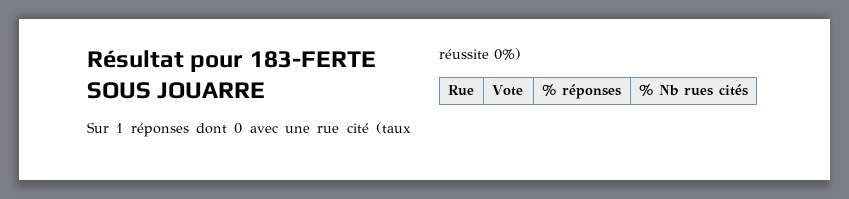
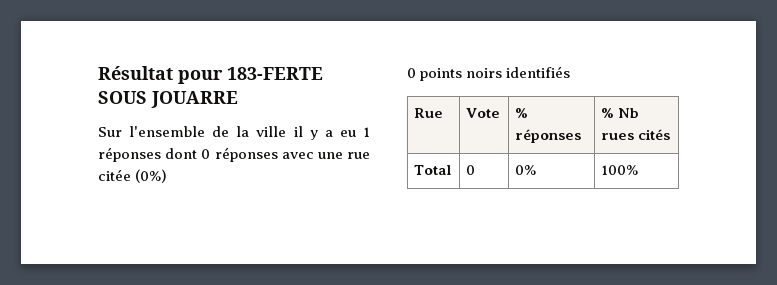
- Sur 1 réponses dont 0 avec une rue cité (taux réussite 0%)
+ Sur l'ensemble de la ville il y a eu 1 réponses dont 0 réponses avec une rue citée (0%)
+ 0 points noirs identifiés
+ Total | 0 | 0% | 100%

